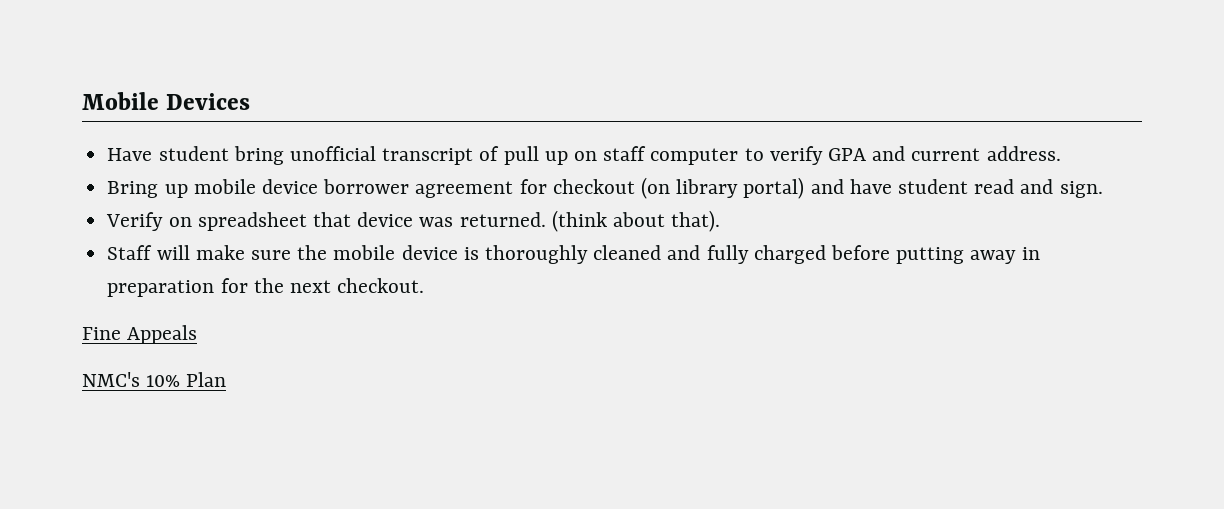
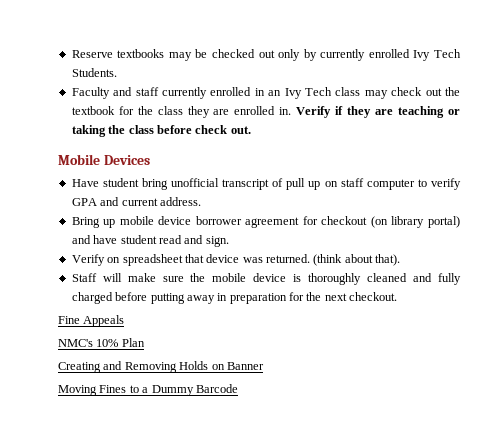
+ Reserve textbooks may be checked out only by currently enrolled Ivy Tech Students.
+ Faculty and staff currently enrolled in an Ivy Tech class may check out the textbook for the class they are enrolled in. Verify if they are teaching or taking the class before check out.
+ Creating and Removing Holds on Banner
+ Moving Fines to a Dummy Barcode

